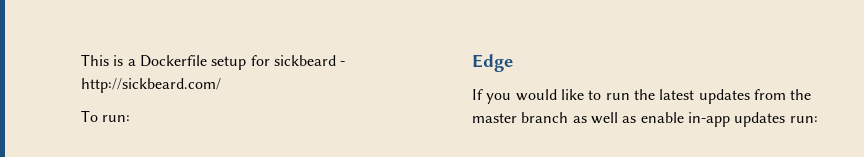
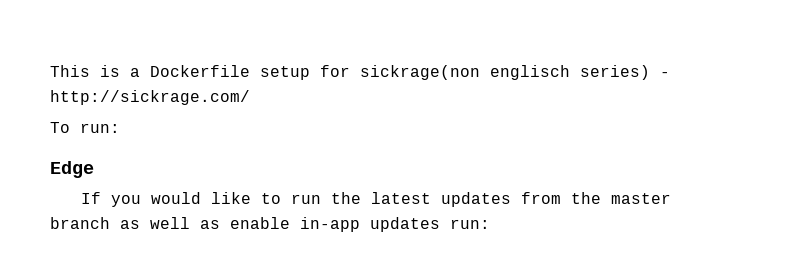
- This is a Dockerfile setup for sickbeard - http://sickbeard.com/
+ This is a Dockerfile setup for sickrage(non englisch series) - http://sickrage.com/

